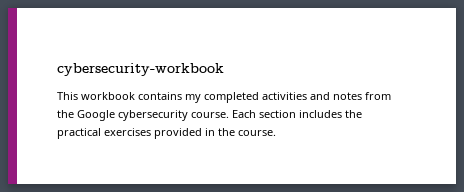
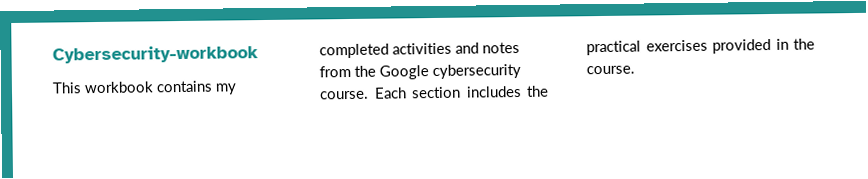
- cybersecurity-workbook
+ Cybersecurity-workbook

